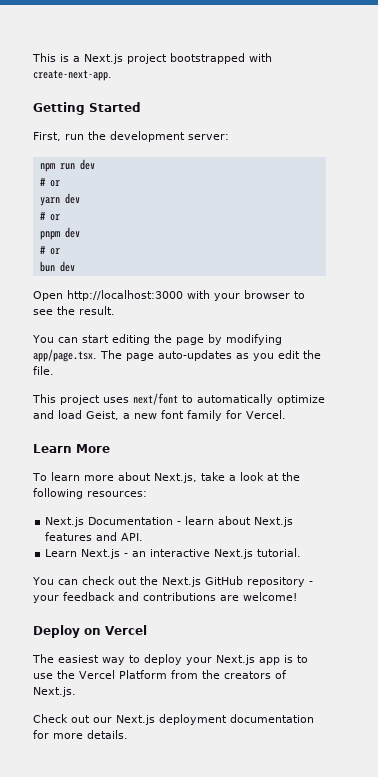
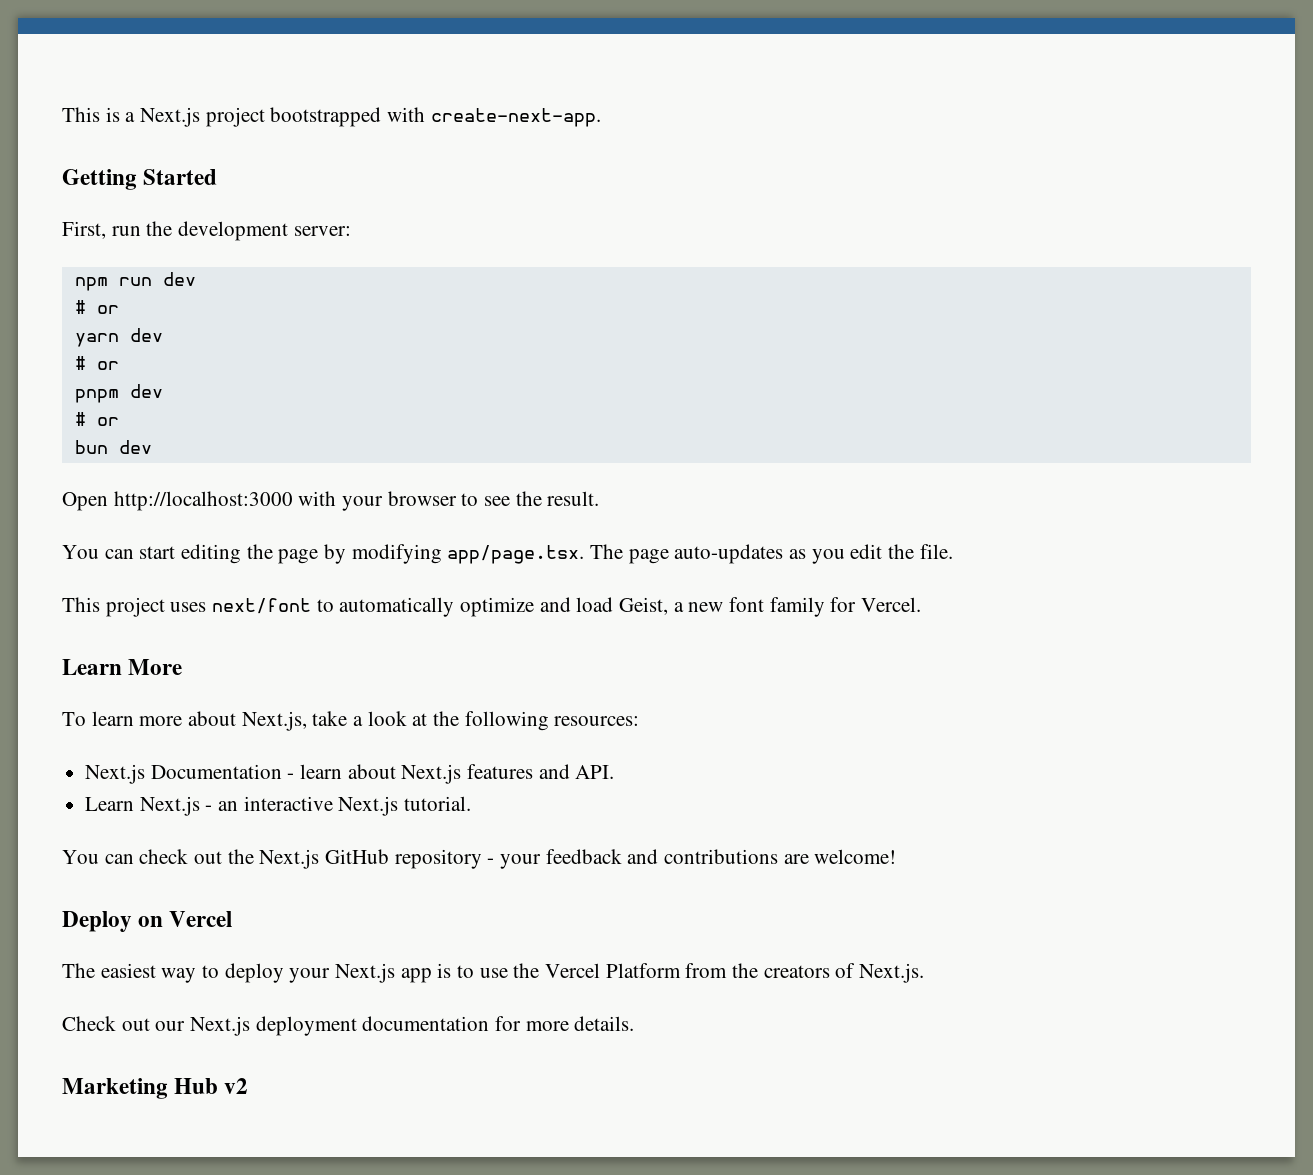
+ Marketing Hub v2

